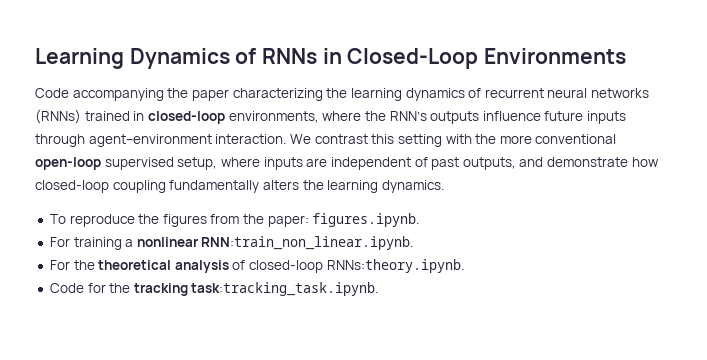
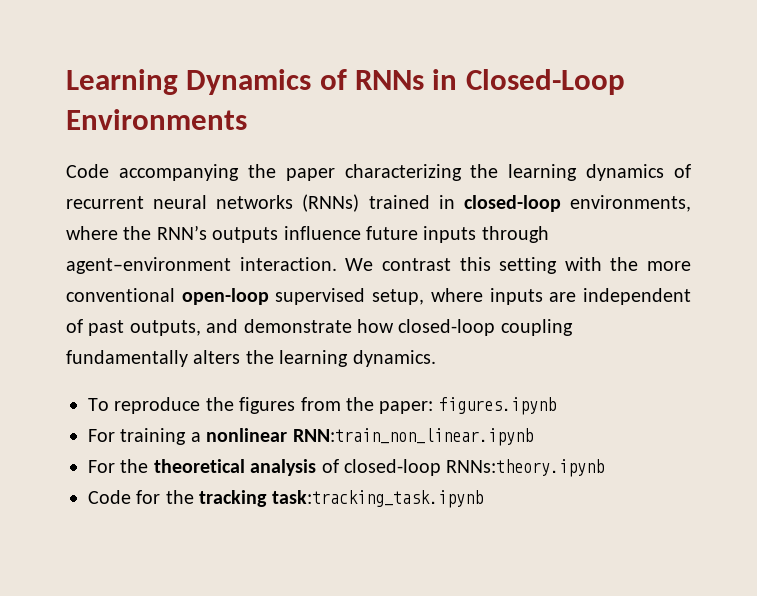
- To reproduce the figures from the paper: figures.ipynb.
+ To reproduce the figures from the paper: figures.ipynb
- For training a nonlinear RNN:train_non_linear.ipynb.
+ For training a nonlinear RNN:train_non_linear.ipynb
- For the theoretical analysis of closed-loop RNNs:theory.ipynb.
+ For the theoretical analysis of closed-loop RNNs:theory.ipynb
- Code for the tracking task:tracking_task.ipynb.
+ Code for the tracking task:tracking_task.ipynb

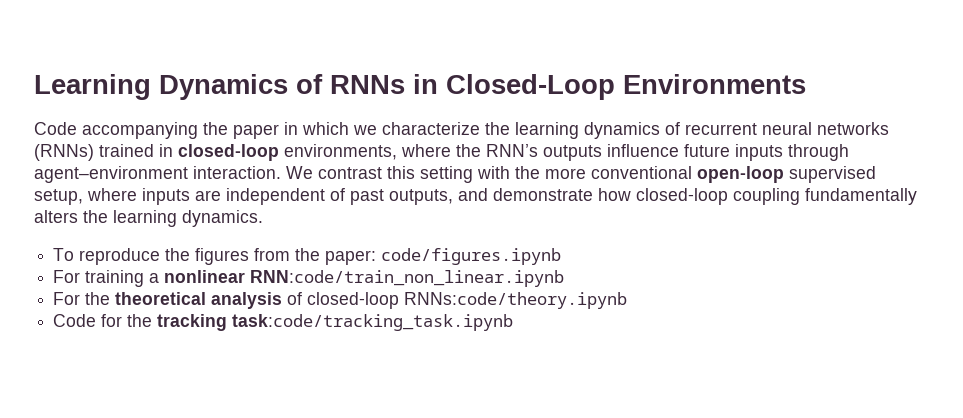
- Code accompanying the paper characterizing the learning dynamics of recurrent neural networks (RNNs) trained in closed-loop environments, where the RNN’s outputs influence future inputs through agent–environment interaction.
+ Code accompanying the paper in which we characterize the learning dynamics of recurrent neural networks (RNNs) trained in closed-loop environments, where the RNN’s outputs influence future inputs through agent–environment interaction.
- To reproduce the figures from the paper: figures.ipynb
+ To reproduce the figures from the paper: code/figures.ipynb
- For training a nonlinear RNN:train_non_linear.ipynb
+ For training a nonlinear RNN:code/train_non_linear.ipynb
- For the theoretical analysis of closed-loop RNNs:theory.ipynb
+ For the theoretical analysis of closed-loop RNNs:code/theory.ipynb
- Code for the tracking task:tracking_task.ipynb
+ Code for the tracking task:code/tracking_task.ipynb

